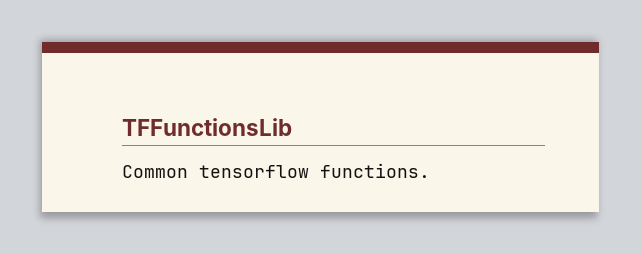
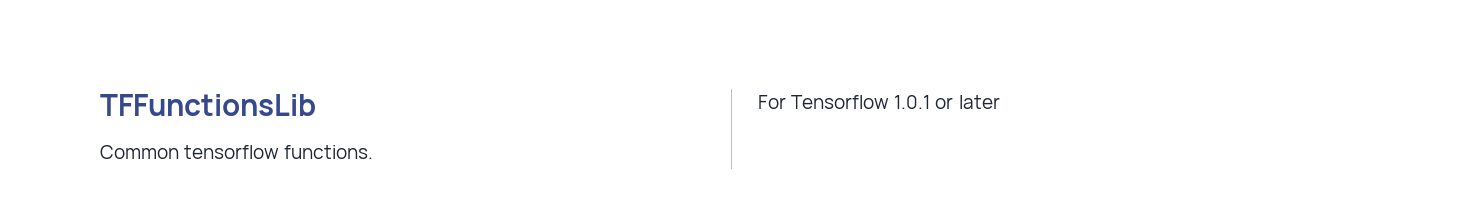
+ For Tensorflow 1.0.1 or later

